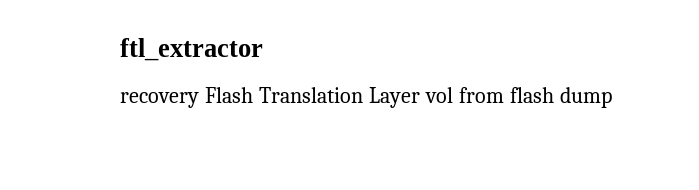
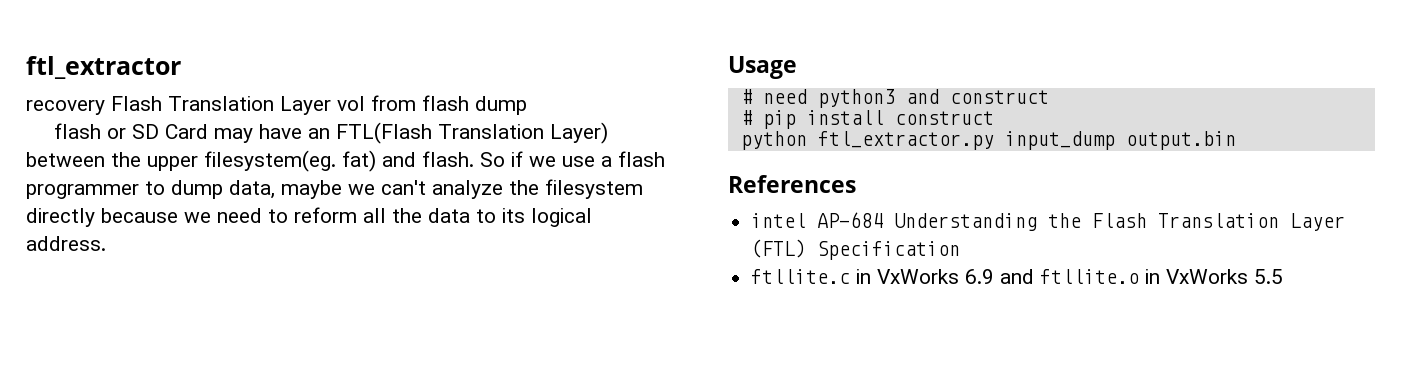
+ flash or SD Card may have an FTL(Flash Translation Layer) between the upper filesystem(eg. fat) and flash. So if we use a flash programmer to dump data, maybe we can't analyze the filesystem directly because we need to reform all the data to its logical address.
+ Usage
+ # need python3 and construct
+ # pip install construct
+ python ftl_extractor.py input_dump output.bin
+ References
+ intel AP-684 Understanding the Flash Translation Layer (FTL) Specification
+ ftllite.c in VxWorks 6.9 and ftllite.o in VxWorks 5.5

